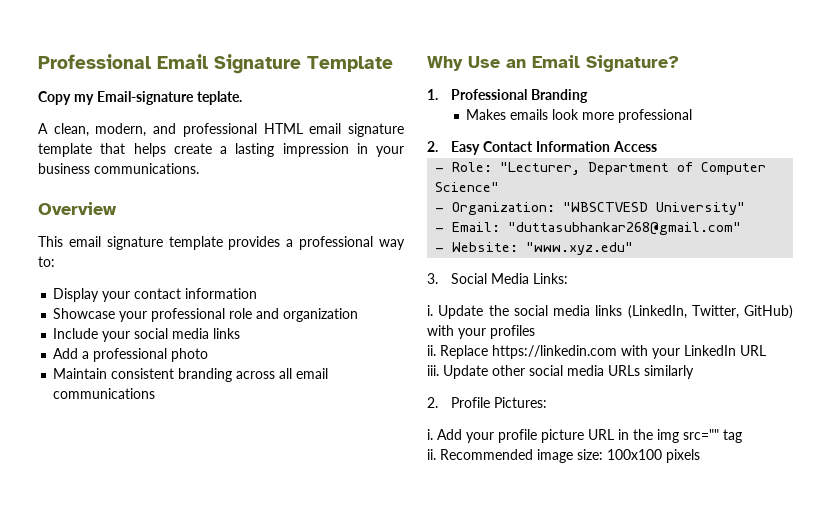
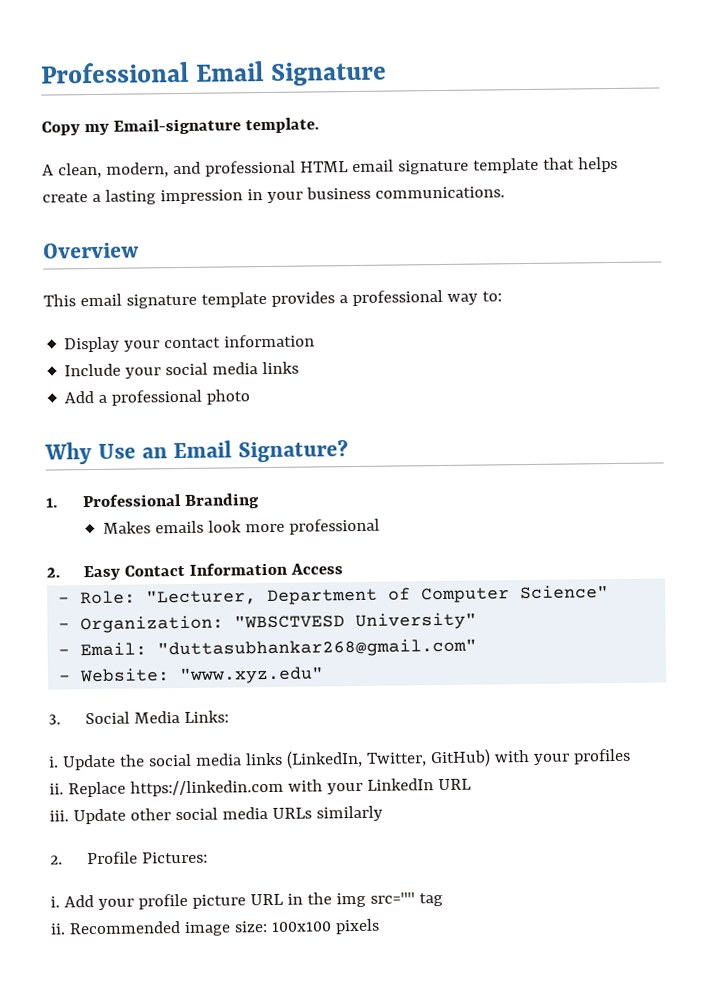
- Professional Email Signature Template
+ Professional Email Signature
- Copy my Email-signature teplate.
+ Copy my Email-signature template.
- Showcase your professional role and organization
- Maintain consistent branding across all email communications

